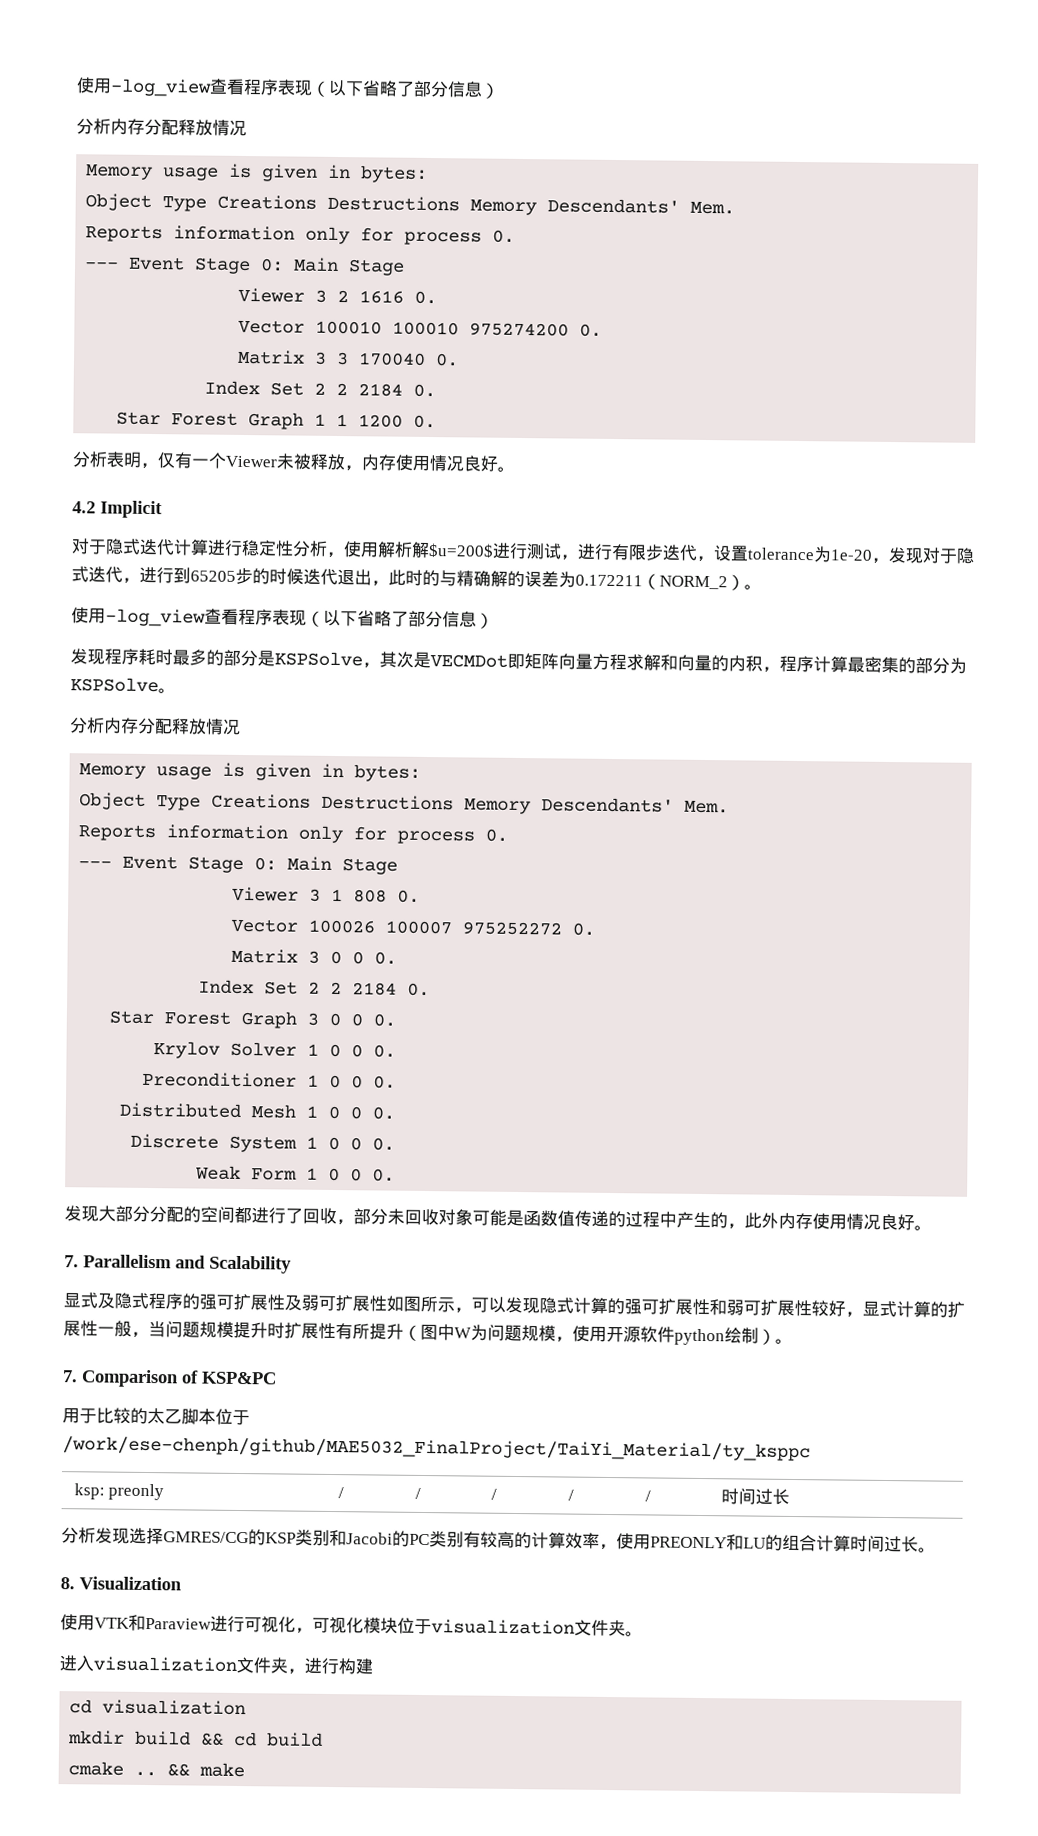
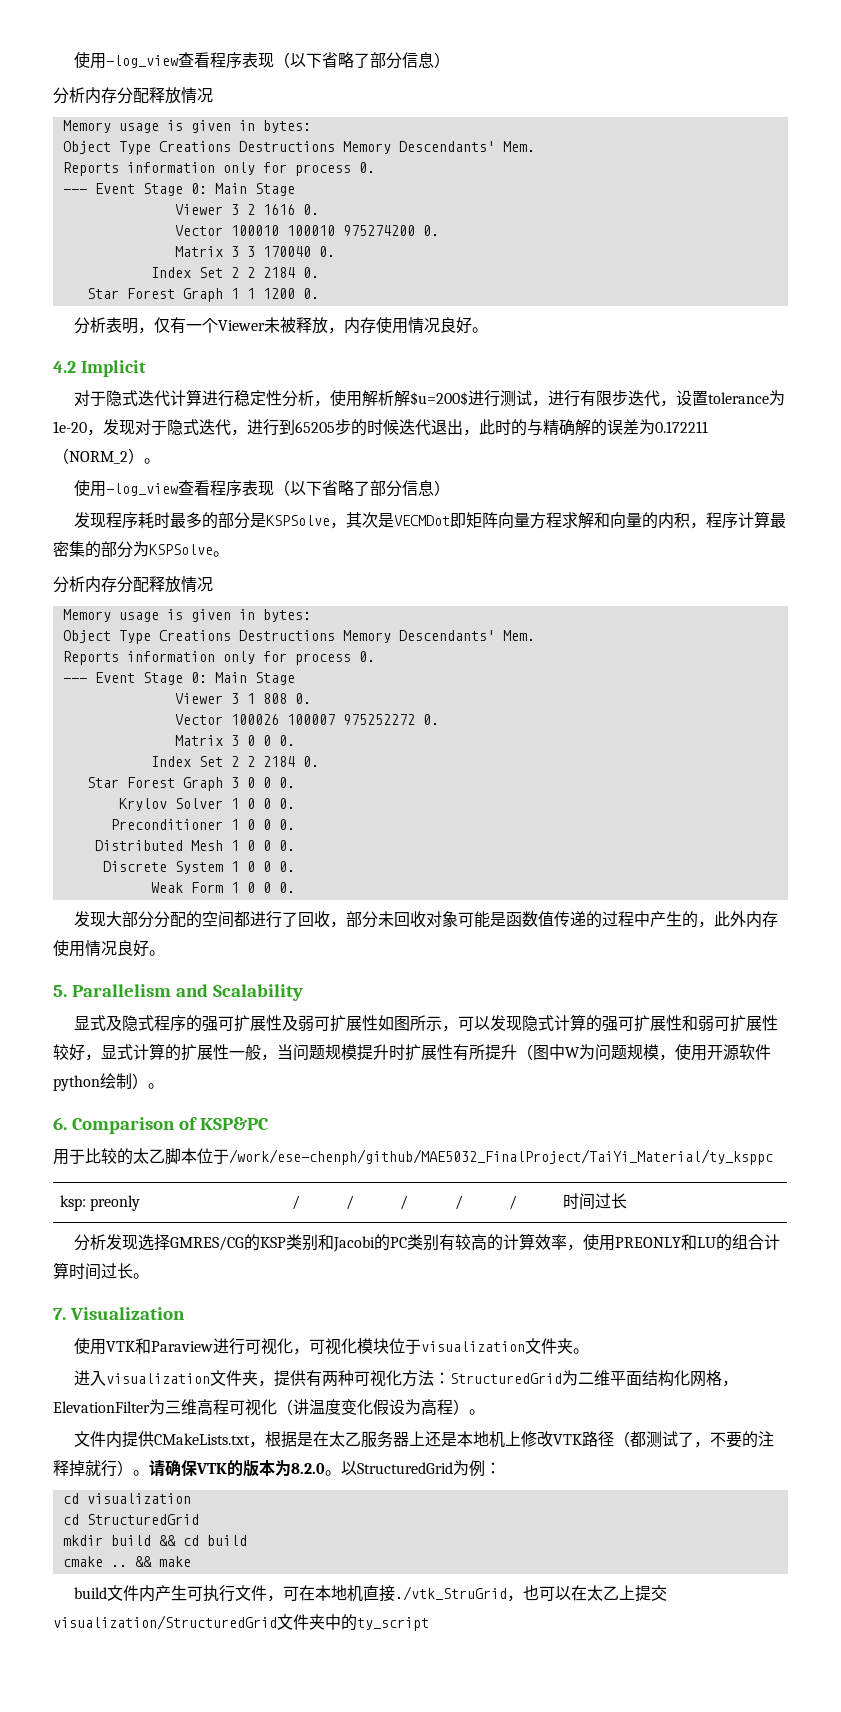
- 7. Parallelism and Scalability
+ 5. Parallelism and Scalability
- 7. Comparison of KSP&PC
+ 6. Comparison of KSP&PC
- 8. Visualization
+ 7. Visualization
- 进入visualization文件夹，进行构建
+ 进入visualization文件夹，提供有两种可视化方法：StructuredGrid为二维平面结构化网格，ElevationFilter为三维高程可视化（讲温度变化假设为高程）。
+ 文件内提供CMakeLists.txt，根据是在太乙服务器上还是本地机上修改VTK路径（都测试了，不要的注释掉就行）。请确保VTK的版本为8.2.0。以StructuredGrid为例：
+ cd StructuredGrid
+ build文件内产生可执行文件，可在本地机直接./vtk_StruGrid，也可以在太乙上提交visualization/StructuredGrid文件夹中的ty_script

